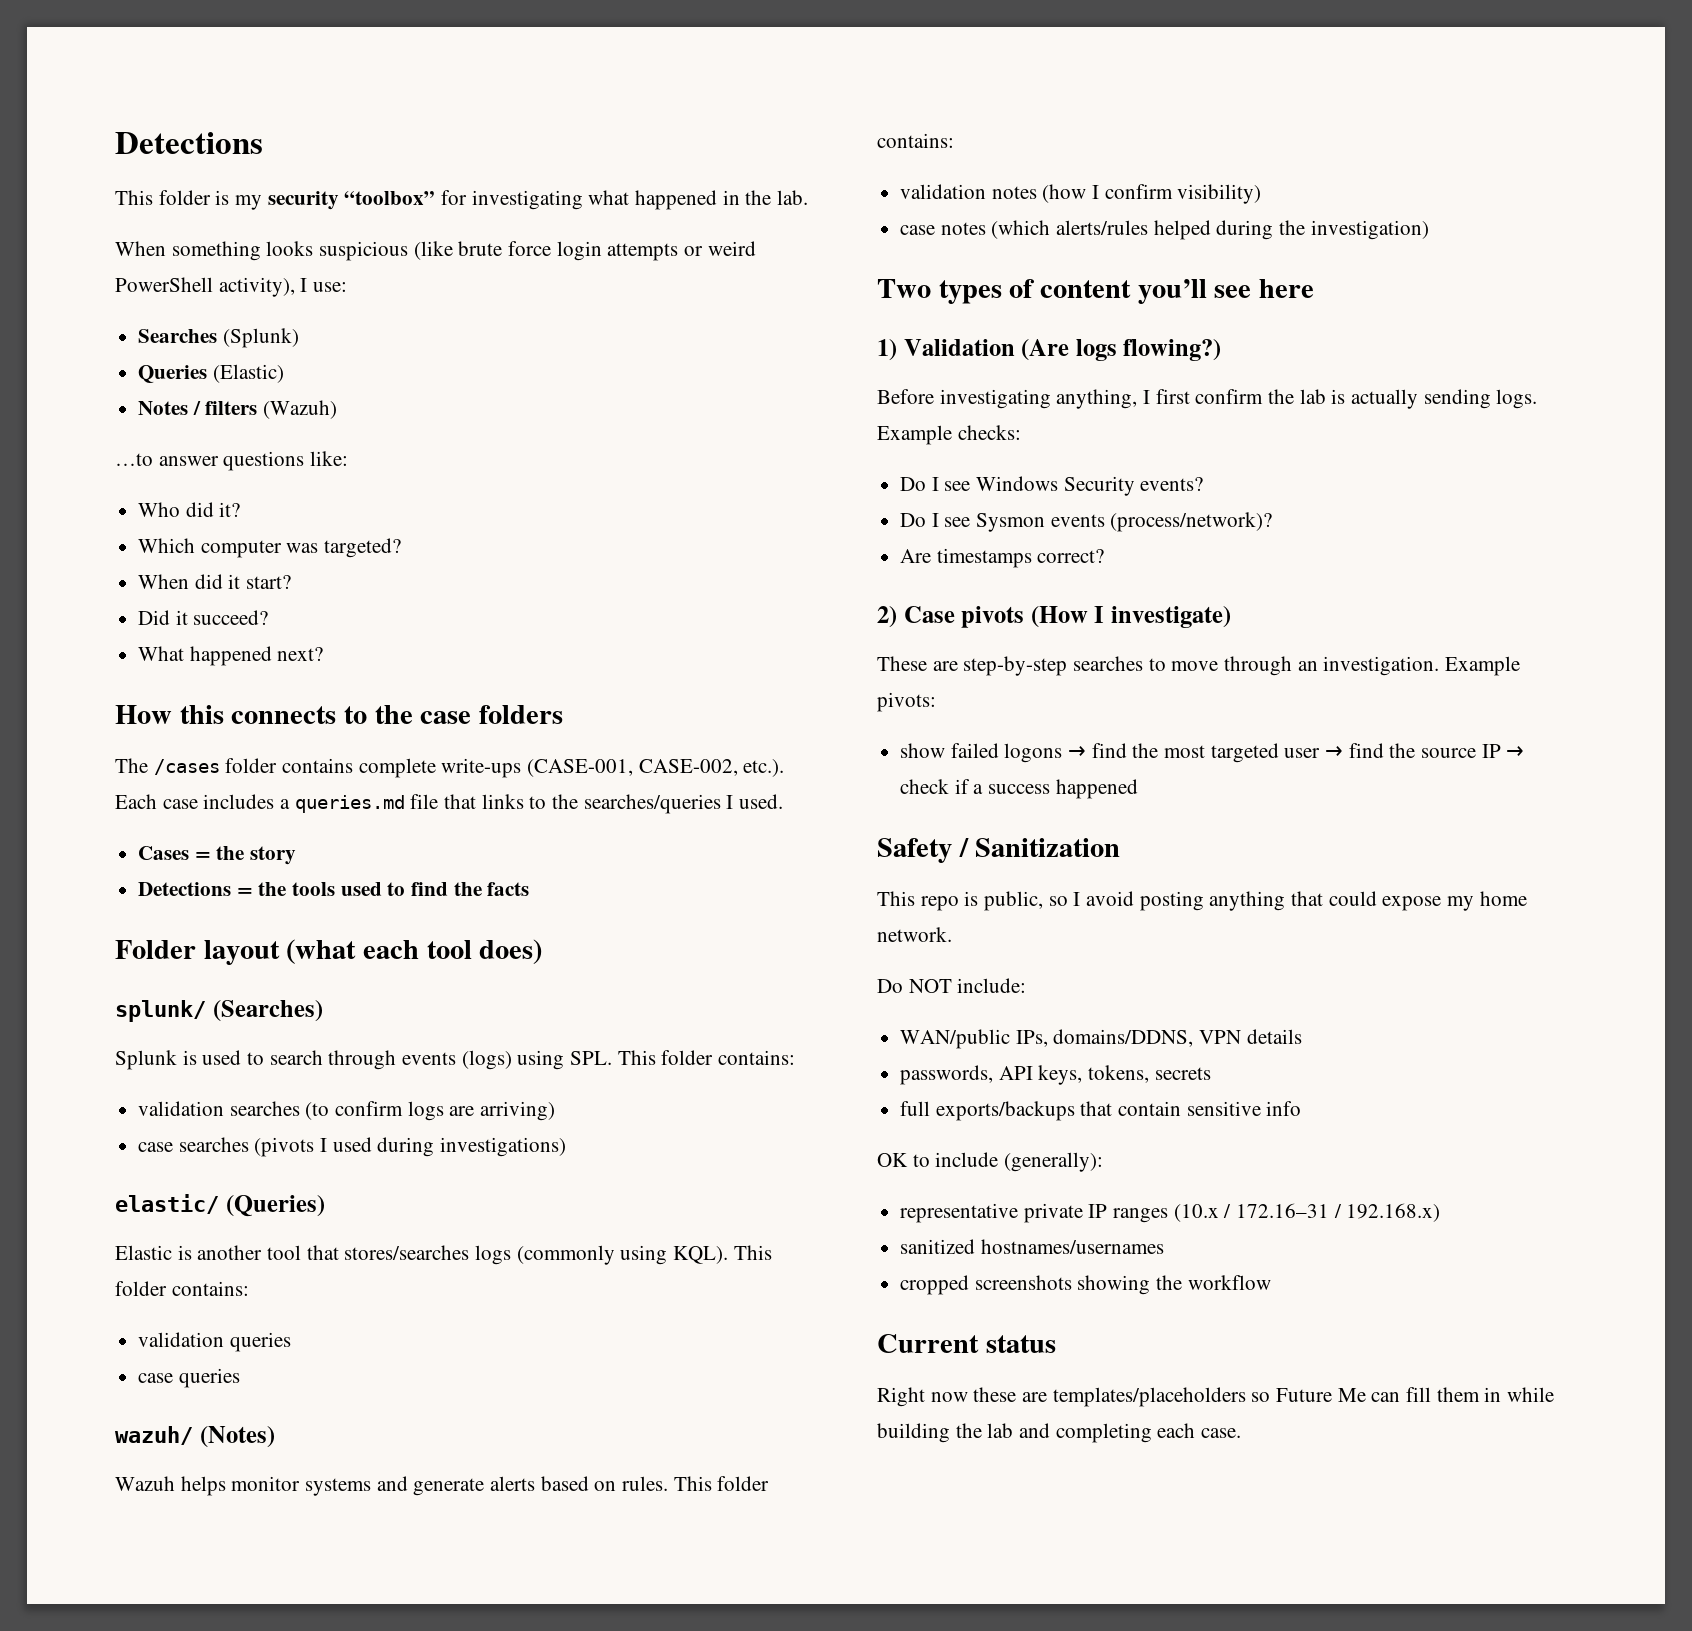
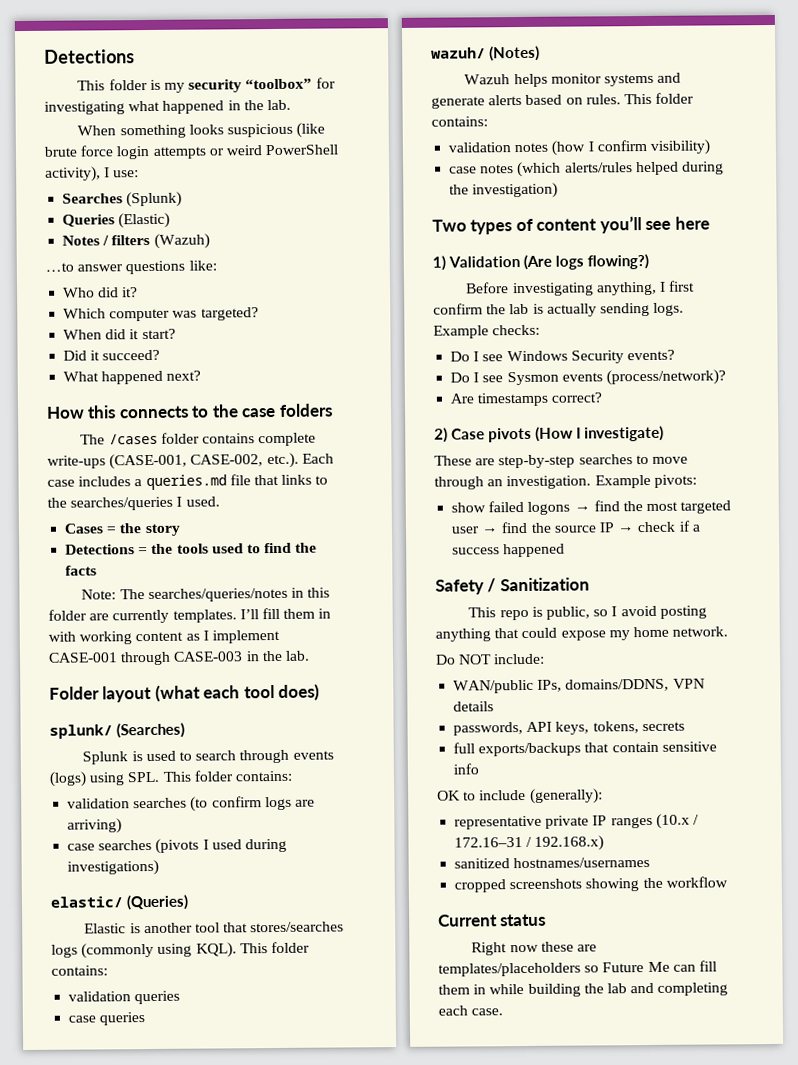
+ Note: The searches/queries/notes in this folder are currently templates. I’ll fill them in with working content as I implement CASE-001 through CASE-003 in the lab.

